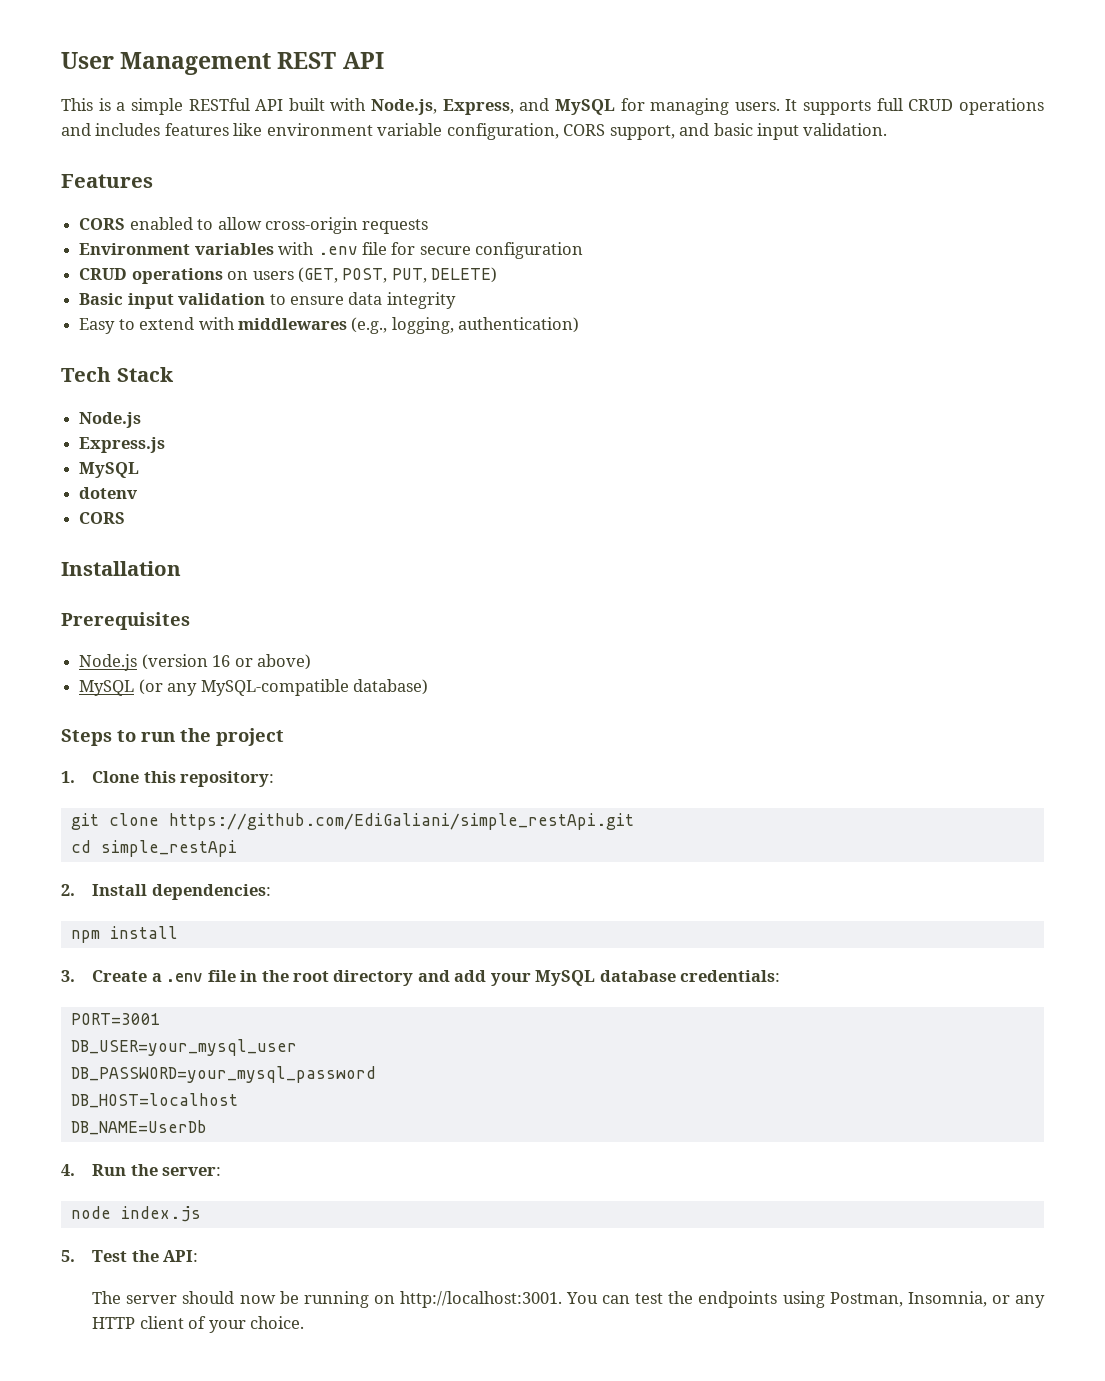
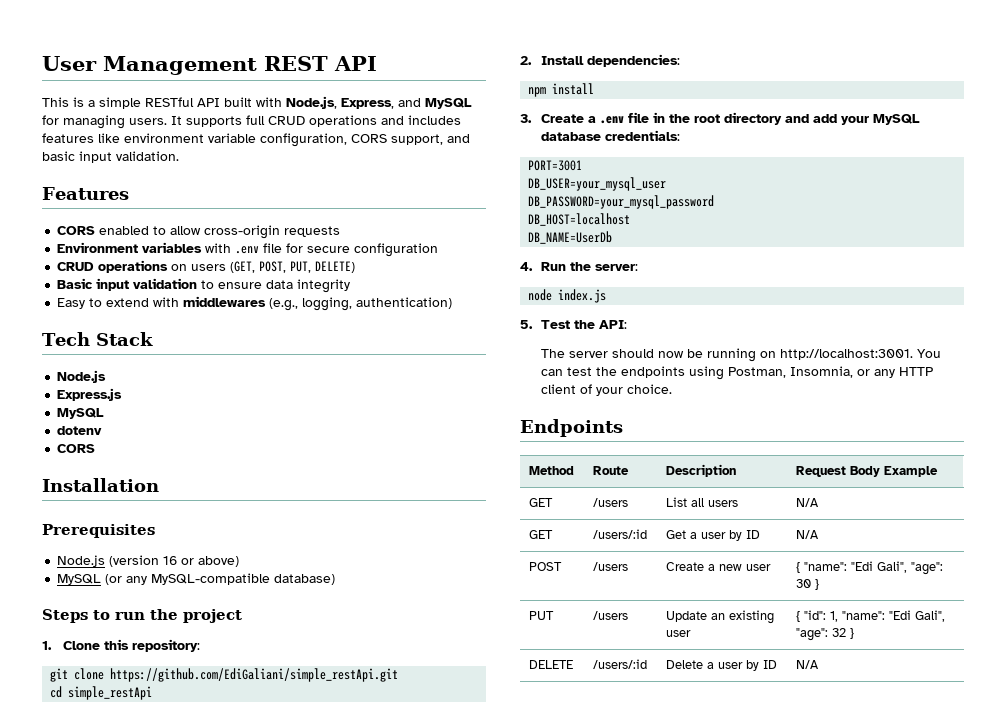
+ Endpoints
+ Method | Route | Description | Request Body Example
+ GET | /users | List all users | N/A
+ GET | /users/:id | Get a user by ID | N/A
+ POST | /users | Create a new user | { "name": "Edi Gali", "age": 30 }
+ PUT | /users | Update an existing user | { "id": 1, "name": "Edi Gali", "age": 32 }
+ DELETE | /users/:id | Delete a user by ID | N/A

